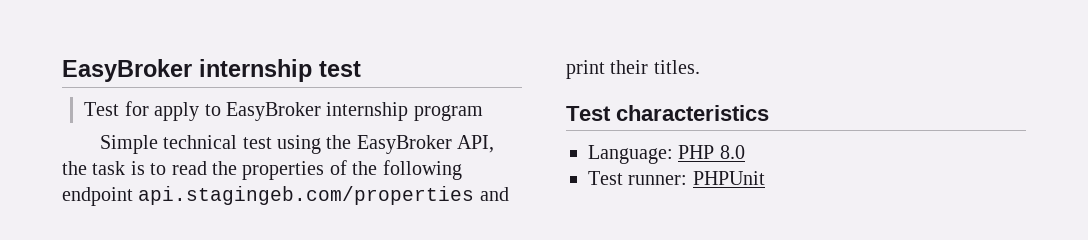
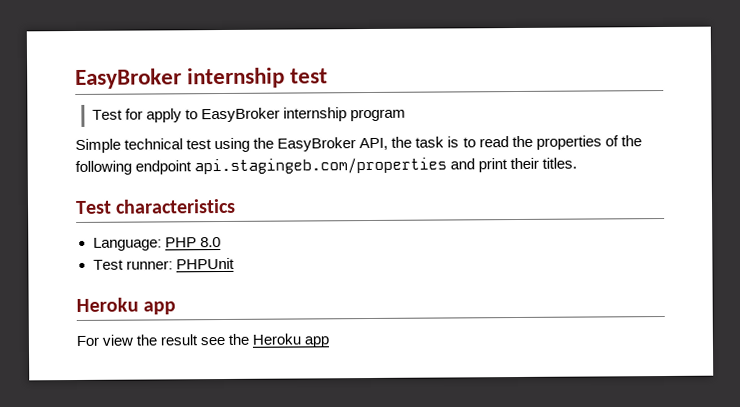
  Test runner: PHPUnit
+ Heroku app
+ For view the result see the Heroku app

